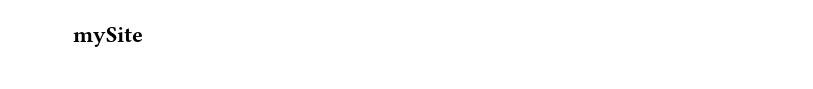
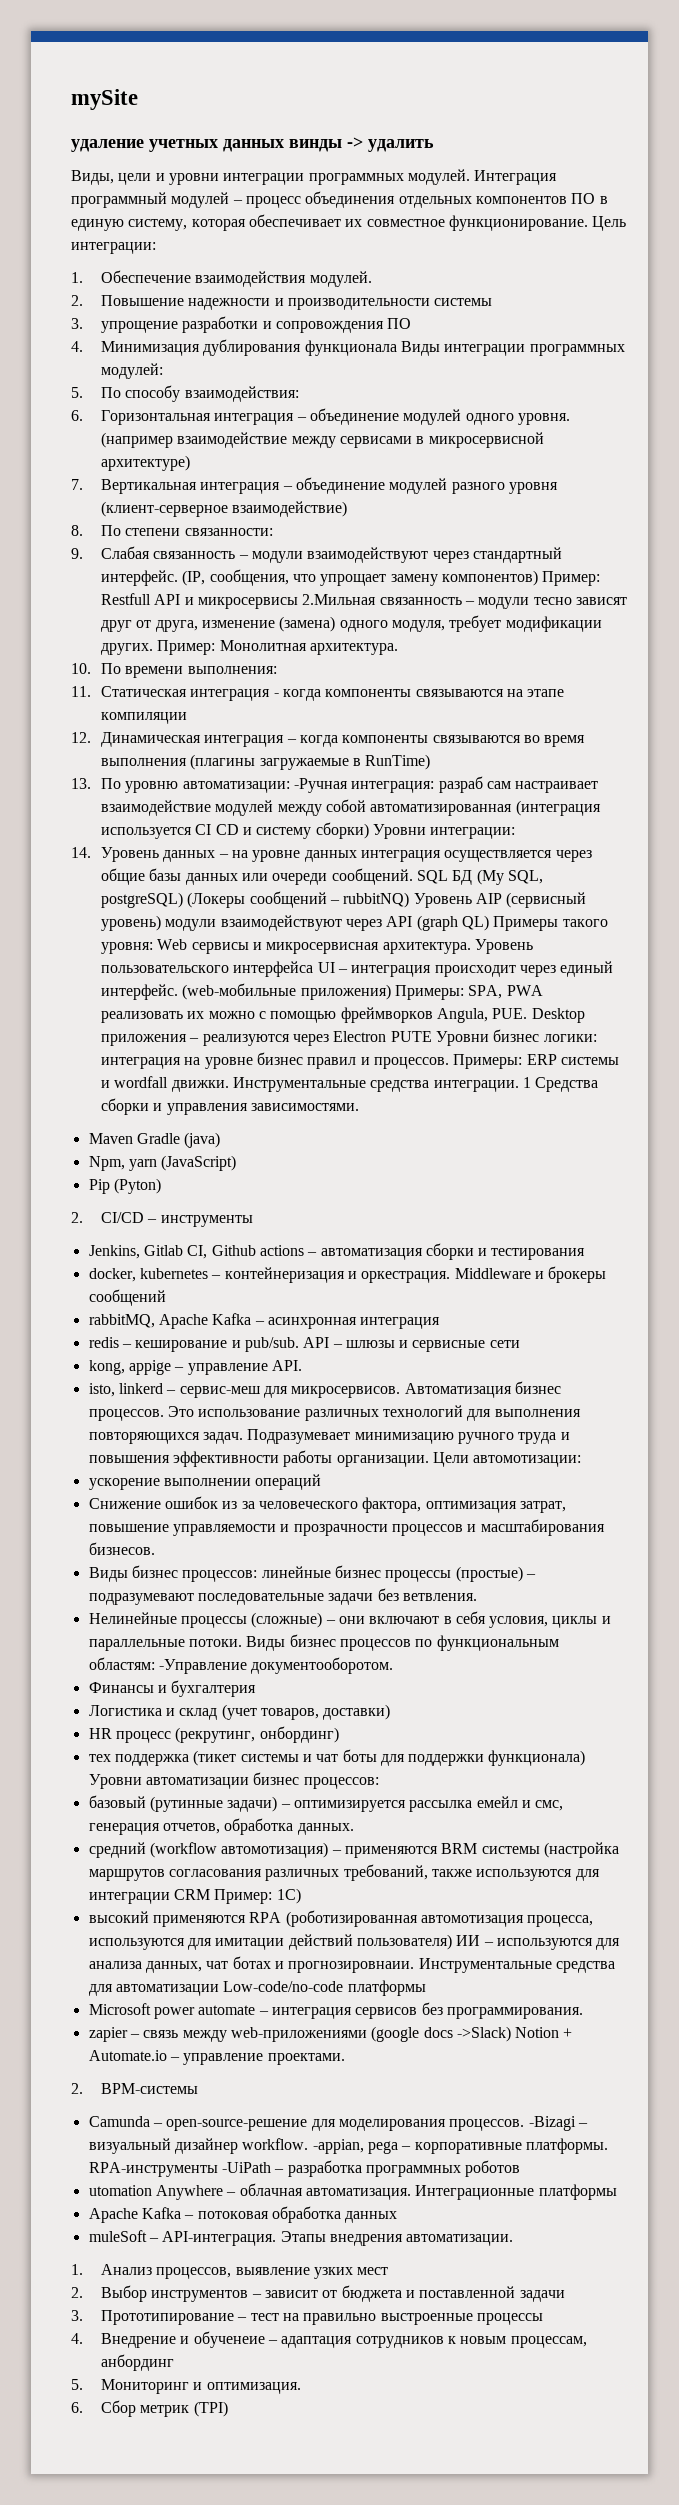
+ удаление учетных данных винды -> удалить
+ Виды, цели и уровни интеграции программных модулей. Интеграция программный модулей – процесс объединения отдельных компонентов ПО в единую систему, которая обеспечивает их совместное функционирование. Цель интеграции:
+ 1. Обеспечение взаимодействия модулей.
+ 2. Повышение надежности и производительности системы
+ 3. упрощение разработки и сопровождения ПО
+ 4. Минимизация дублирования функционала Виды интеграции программных модулей:
+ 5. По способу взаимодействия:
+ 6. Горизонтальная интеграция – объединение модулей одного уровня. (например взаимодействие между сервисами в микросервисной архитектуре)
+ 7. Вертикальная интеграция – объединение модулей разного уровня (клиент-серверное взаимодействие)
+ 8. По степени связанности:
+ 9. Слабая связанность – модули взаимодействуют через стандартный интерфейс. (IP, сообщения, что упрощает замену компонентов) Пример: Restfull API и микросервисы 2.Мильная связанность – модули тесно зависят друг от друга, изменение (замена) одного модуля, требует модификации других. Пример: Монолитная архитектура.
+ 10. По времени выполнения:
+ 11. Статическая интеграция - когда компоненты связываются на этапе компиляции
+ 12. Динамическая интеграция – когда компоненты связываются во время выполнения (плагины загружаемые в RunTime)
+ 13. По уровню автоматизации: -Ручная интеграция: разраб сам настраивает взаимодействие модулей между собой автоматизированная (интеграция используется CI CD и систему сборки) Уровни интеграции:
+ 14. Уровень данных – на уровне данных интеграция осуществляется через общие базы данных или очереди сообщений. SQL БД (My SQL, postgreSQL) (Локеры сообщений – rubbitNQ) Уровень AIP (сервисный уровень) модули взаимодействуют через API (graph QL) Примеры такого уровня: Web сервисы и микросервисная архитектура. Уровень пользовательского интерфейса UI – интеграция происходит через единый интерфейс. (web-мобильные приложения) Примеры: SPA, PWA реализовать их можно с помощью фреймворков Angula, PUE. Desktop приложения – реализуются через Electron PUTE Уровни бизнес логики: интеграция на уровне бизнес правил и процессов. Примеры: ERP системы и wordfall движки. Инструментальные средства интеграции. 1 Средства сборки и управления зависимостями.
+ Maven Gradle (java)
+ Npm, yarn (JavaScript)
+ Pip (Pyton)
+ 2. CI/CD – инструменты
+ Jenkins, Gitlab CI, Github actions – автоматизация сборки и тестирования
+ docker, kubernetes – контейнеризация и оркестрация. Middleware и брокеры сообщений
+ rabbitMQ, Apache Kafka – асинхронная интеграция
+ redis – кеширование и pub/sub. API – шлюзы и сервисные сети
+ kong, appige – управление API.
+ isto, linkerd – сервис-меш для микросервисов. Автоматизация бизнес процессов. Это использование различных технологий для выполнения повторяющихся задач. Подразумевает минимизацию ручного труда и повышения эффективности работы организации. Цели автомотизации:
+ ускорение выполнении операций
+ Снижение ошибок из за человеческого фактора, оптимизация затрат, повышение управляемости и прозрачности процессов и масштабирования бизнесов.
+ Виды бизнес процессов: линейные бизнес процессы (простые) – подразумевают последовательные задачи без ветвления.
+ Нелинейные процессы (сложные) – они включают в себя условия, циклы и параллельные потоки. Виды бизнес процессов по функциональным областям: -Управление документооборотом.
+ Финансы и бухгалтерия
+ Логистика и склад (учет товаров, доставки)
+ HR процесс (рекрутинг, онбординг)
+ тех поддержка (тикет системы и чат боты для поддержки функционала) Уровни автоматизации бизнес процессов:
+ базовый (рутинные задачи) – оптимизируется рассылка емейл и смс, генерация отчетов, обработка данных.
+ средний (workflow автомотизация) – применяются BRM системы (настройка маршрутов согласования различных требований, также используются для интеграции CRM Пример: 1С)
+ высокий применяются RPA (роботизированная автомотизация процесса, используются для имитации действий пользователя) ИИ – используются для анализа данных, чат ботах и прогнозировнаии. Инструментальные средства для автоматизации Low-code/no-code платформы
+ Microsoft power automate – интеграция сервисов без программирования.
+ zapier – связь между web-приложениями (google docs ->Slack) Notion + Automate.io – управление проектами.
+ 2. BPM-системы
+ Camunda – open-source-решение для моделирования процессов. -Bizagi – визуальный дизайнер workflow. -appian, pega – корпоративные платформы. RPA-инструменты -UiPath – разработка программных роботов
+ utomation Anywhere – облачная автоматизация. Интеграционные платформы
+ Apache Kafka – потоковая обработка данных
+ muleSoft – API-интеграция. Этапы внедрения автоматизации.
+ 1. Анализ процессов, выявление узких мест
+ 2. Выбор инструментов – зависит от бюджета и поставленной задачи
+ 3. Прототипирование – тест на правильно выстроенные процессы
+ 4. Внедрение и обученеие – адаптация сотрудников к новым процессам, анбординг
+ 5. Мониторинг и оптимизация.
+ 6. Сбор метрик (TPI)

